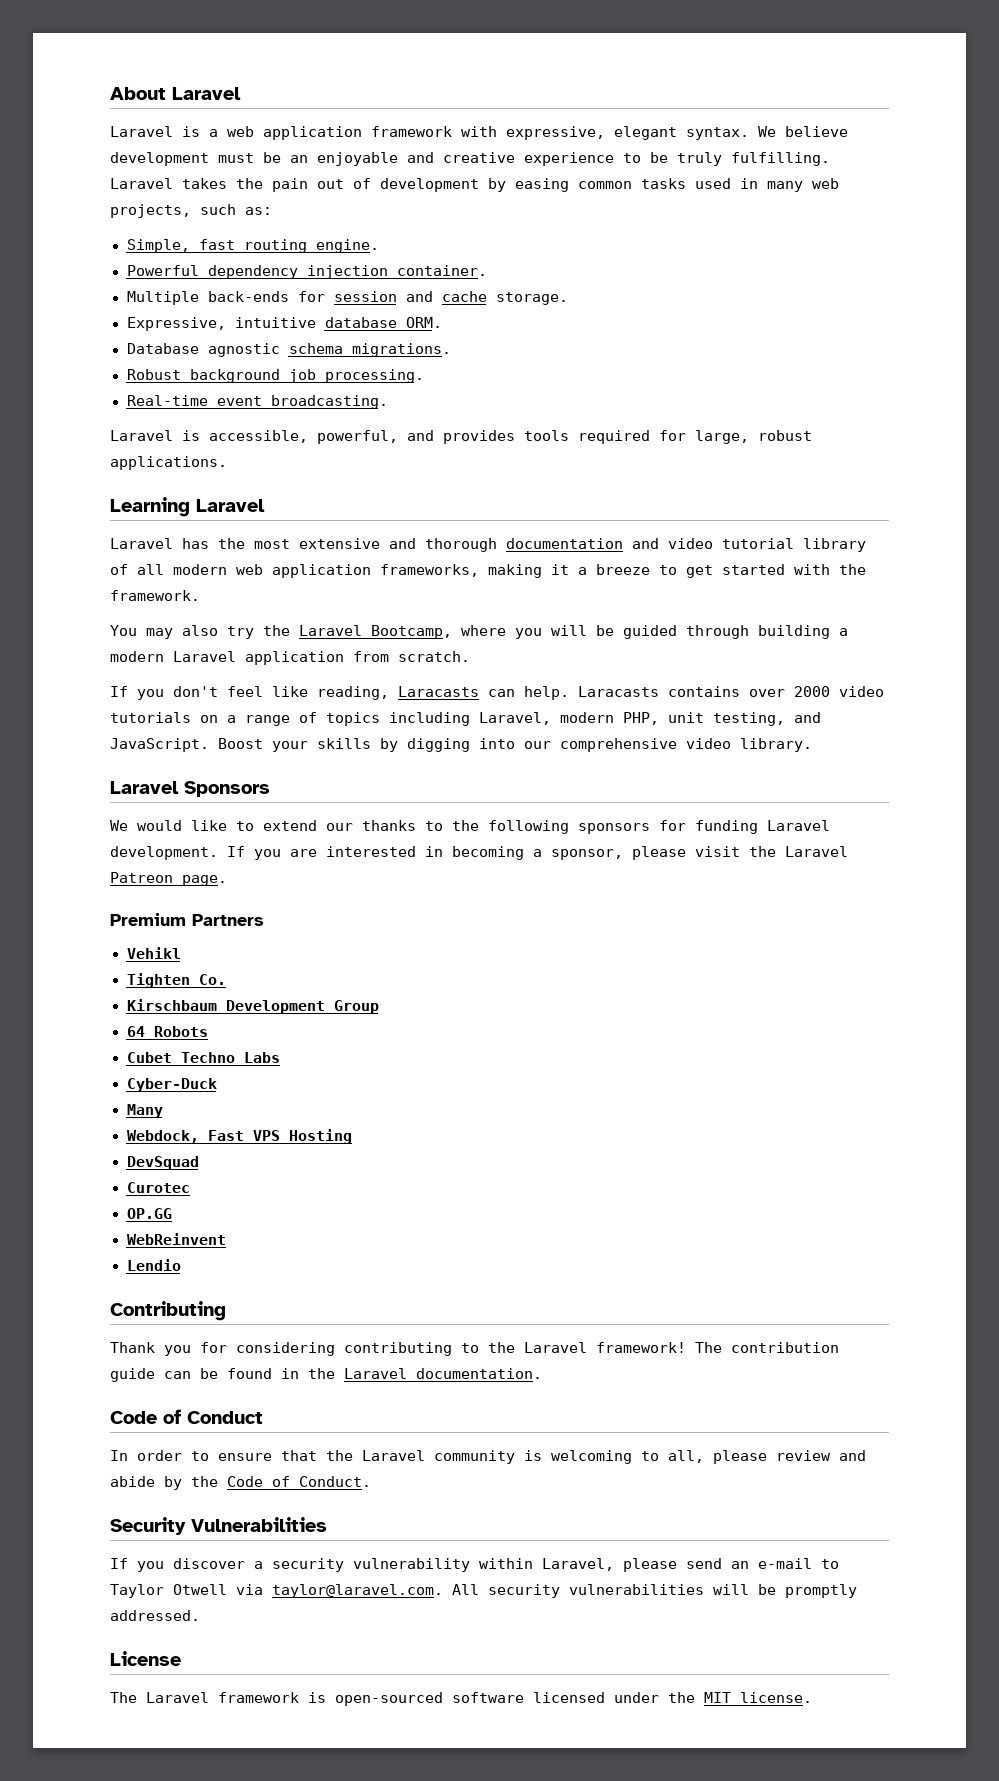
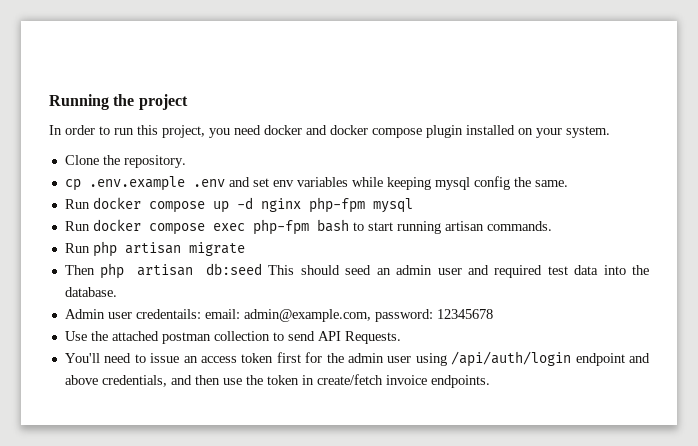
- About Laravel
- Laravel is a web application framework with expressive, elegant syntax. We believe development must be an enjoyable and creative experience to be truly fulfilling. Laravel takes the pain out of development by easing common tasks used in many web projects, such as:
- Simple, fast routing engine.
- Powerful dependency injection container.
- Multiple back-ends for session and cache storage.
- Expressive, intuitive database ORM.
- Database agnostic schema migrations.
- Robust background job processing.
- Real-time event broadcasting.
- Laravel is accessible, powerful, and provides tools required for large, robust applications.
- Learning Laravel
- Laravel has the most extensive and thorough documentation and video tutorial library of all modern web application frameworks, making it a breeze to get started with the framework.
- You may also try the Laravel Bootcamp, where you will be guided through building a modern Laravel application from scratch.
- If you don't feel like reading, Laracasts can help. Laracasts contains over 2000 video tutorials on a range of topics including Laravel, modern PHP, unit testing, and JavaScript. Boost your skills by digging into our comprehensive video library.
- Laravel Sponsors
- We would like to extend our thanks to the following sponsors for funding Laravel development. If you are interested in becoming a sponsor, please visit the Laravel Patreon page.
- Premium Partners
- Vehikl
- Tighten Co.
- Kirschbaum Development Group
- 64 Robots
- Cubet Techno Labs
- Cyber-Duck
- Many
- Webdock, Fast VPS Hosting
- DevSquad
- Curotec
- OP.GG
- WebReinvent
- Lendio
- Contributing
- Thank you for considering contributing to the Laravel framework! The contribution guide can be found in the Laravel documentation.
- Code of Conduct
- In order to ensure that the Laravel community is welcoming to all, please review and abide by the Code of Conduct.
- Security Vulnerabilities
- If you discover a security vulnerability within Laravel, please send an e-mail to Taylor Otwell via taylor@laravel.com. All security vulnerabilities will be promptly addressed.
- License
- The Laravel framework is open-sourced software licensed under the MIT license.
+ Running the project
+ In order to run this project, you need docker and docker compose plugin installed on your system.
+ Clone the repository.
+ cp .env.example .env and set env variables while keeping mysql config the same.
+ Run docker compose up -d nginx php-fpm mysql
+ Run docker compose exec php-fpm bash to start running artisan commands.
+ Run php artisan migrate
+ Then php artisan db:seed This should seed an admin user and required test data into the database.
+ Admin user credentails: email: admin@example.com, password: 12345678
+ Use the attached postman collection to send API Requests.
+ You'll need to issue an access token first for the admin user using /api/auth/login endpoint and above credentials, and then use the token in create/fetch invoice endpoints.

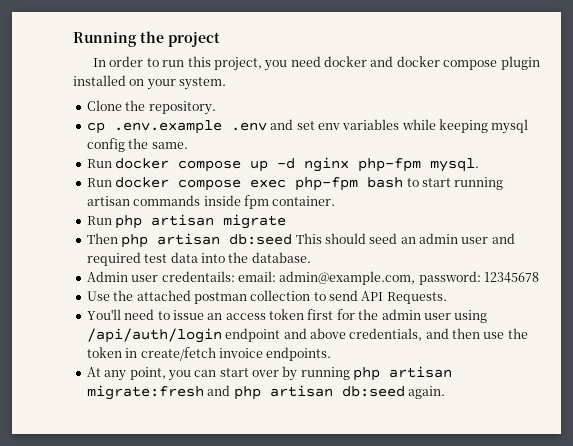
- Run docker compose up -d nginx php-fpm mysql
+ Run docker compose up -d nginx php-fpm mysql.
- Run docker compose exec php-fpm bash to start running artisan commands.
+ Run docker compose exec php-fpm bash to start running artisan commands inside fpm container.
+ At any point, you can start over by running php artisan migrate:fresh and php artisan db:seed again.

